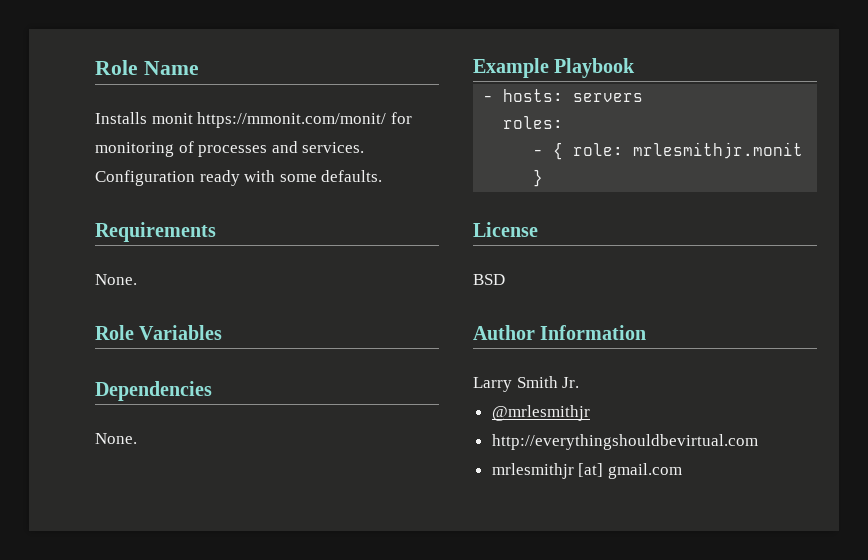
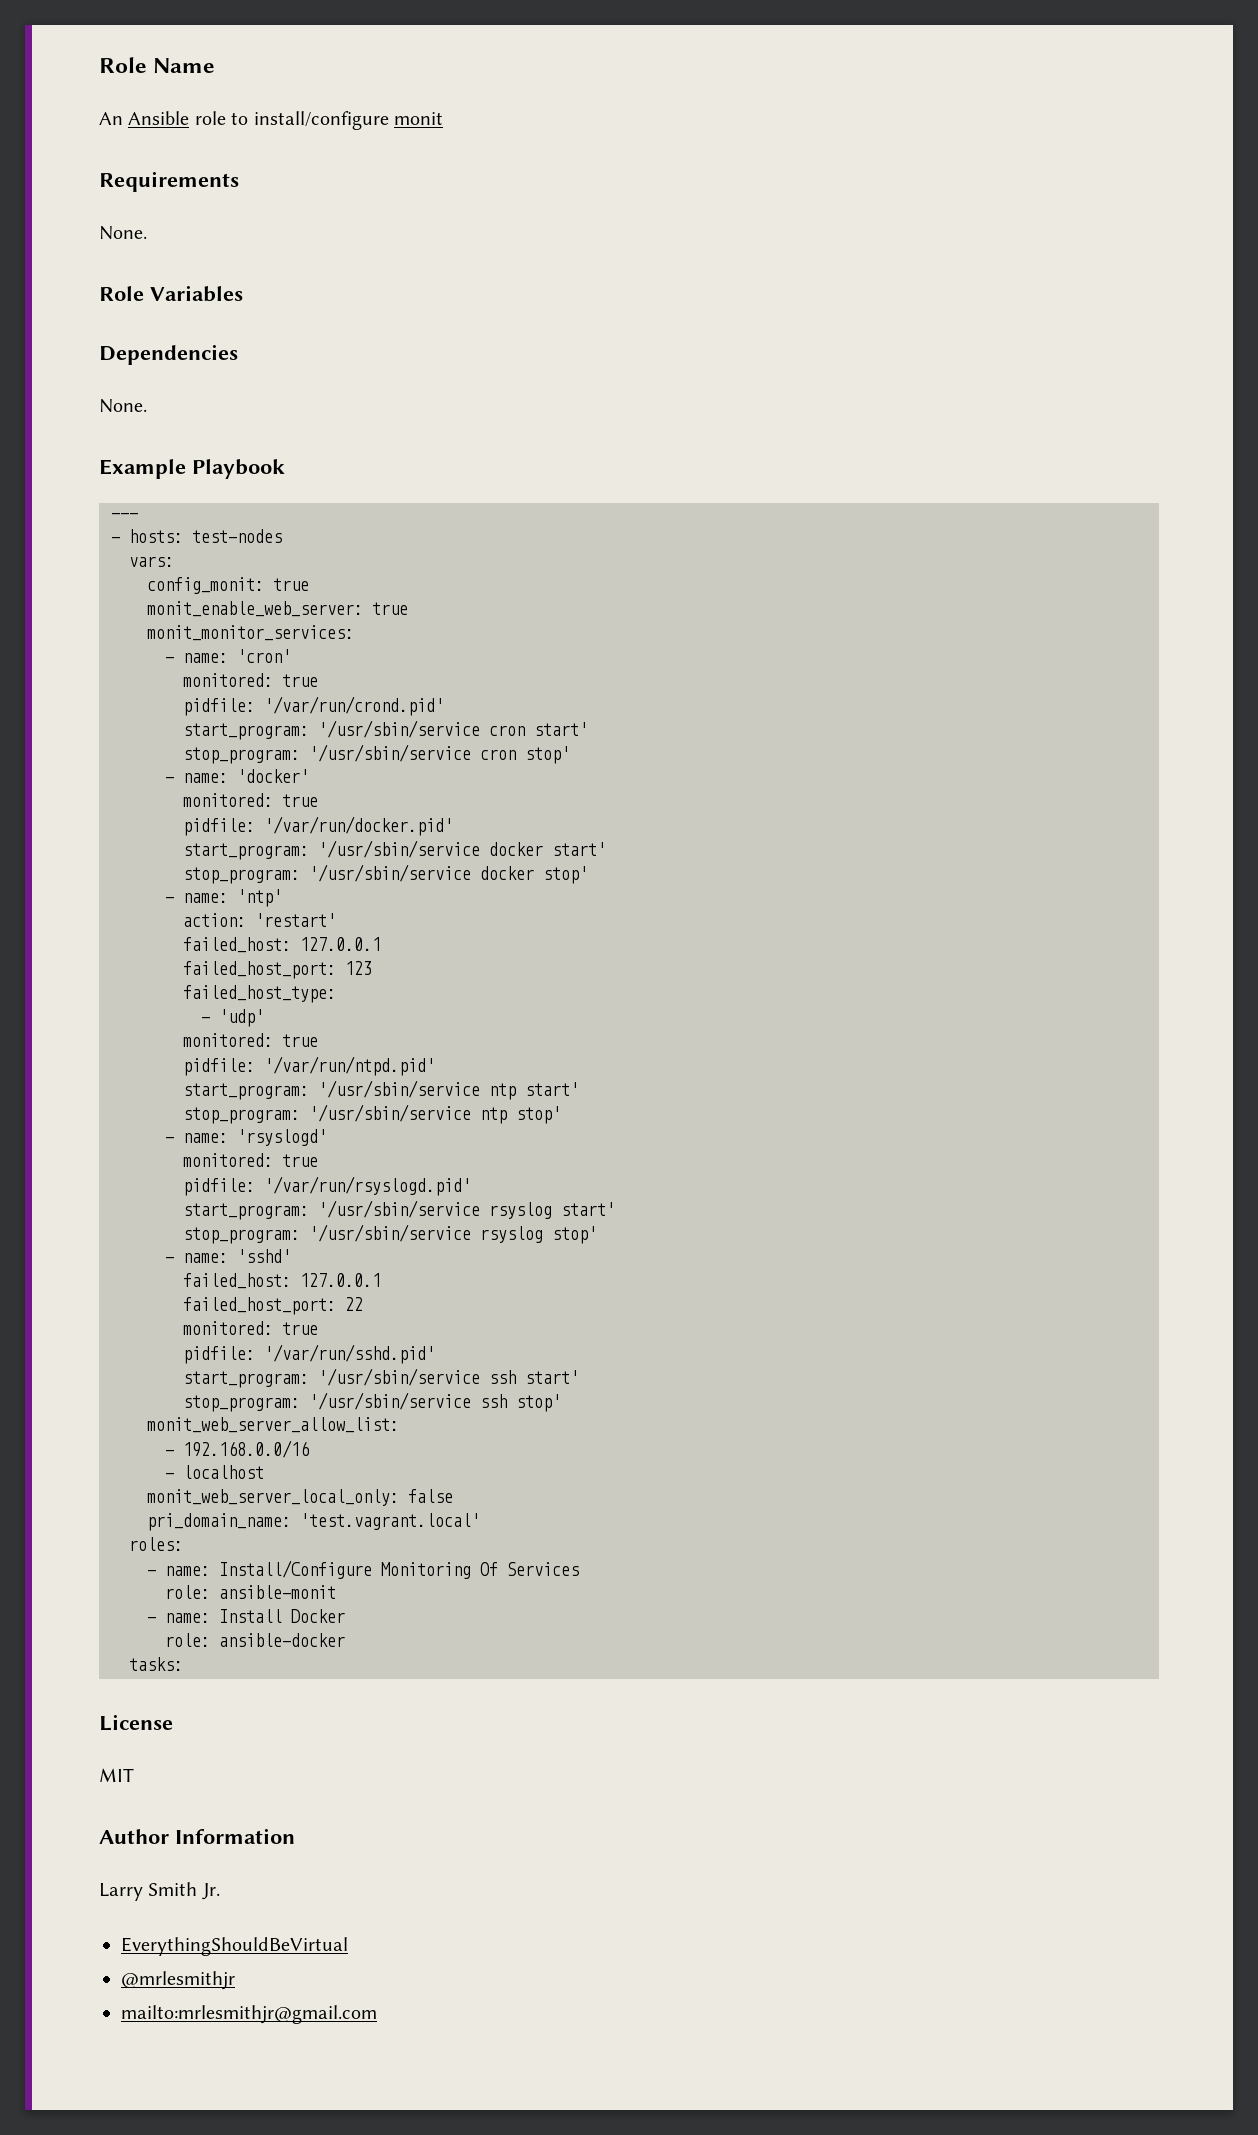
- Installs monit https://mmonit.com/monit/ for monitoring of processes and services. Configuration ready with some defaults.
+ An Ansible role to install/configure monit
+ ---
- - hosts: servers
+ - hosts: test-nodes
+ vars:
+ config_monit: true
+ monit_enable_web_server: true
+ monit_monitor_services:
+ - name: 'cron'
+ monitored: true
+ pidfile: '/var/run/crond.pid'
+ start_program: '/usr/sbin/service cron start'
+ stop_program: '/usr/sbin/service cron stop'
+ - name: 'docker'
+ monitored: true
+ pidfile: '/var/run/docker.pid'
+ start_program: '/usr/sbin/service docker start'
+ stop_program: '/usr/sbin/service docker stop'
+ - name: 'ntp'
+ action: 'restart'
+ failed_host: 127.0.0.1
+ failed_host_port: 123
+ failed_host_type:
+ - 'udp'
+ monitored: true
+ pidfile: '/var/run/ntpd.pid'
+ start_program: '/usr/sbin/service ntp start'
+ stop_program: '/usr/sbin/service ntp stop'
+ - name: 'rsyslogd'
+ monitored: true
+ pidfile: '/var/run/rsyslogd.pid'
+ start_program: '/usr/sbin/service rsyslog start'
+ stop_program: '/usr/sbin/service rsyslog stop'
+ - name: 'sshd'
+ failed_host: 127.0.0.1
+ failed_host_port: 22
+ monitored: true
+ pidfile: '/var/run/sshd.pid'
+ start_program: '/usr/sbin/service ssh start'
+ stop_program: '/usr/sbin/service ssh stop'
+ monit_web_server_allow_list:
+ - 192.168.0.0/16
+ - localhost
+ monit_web_server_local_only: false
+ pri_domain_name: 'test.vagrant.local'
  roles:
- - { role: mrlesmithjr.monit }
+ - name: Install/Configure Monitoring Of Services
+ role: ansible-monit
+ - name: Install Docker
+ role: ansible-docker
+ tasks:
- BSD
+ MIT
+ EverythingShouldBeVirtual
- http://everythingshouldbevirtual.com
- mrlesmithjr [at] gmail.com
+ mailto:mrlesmithjr@gmail.com

